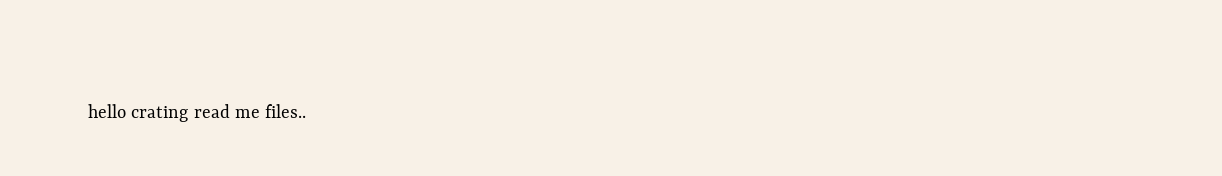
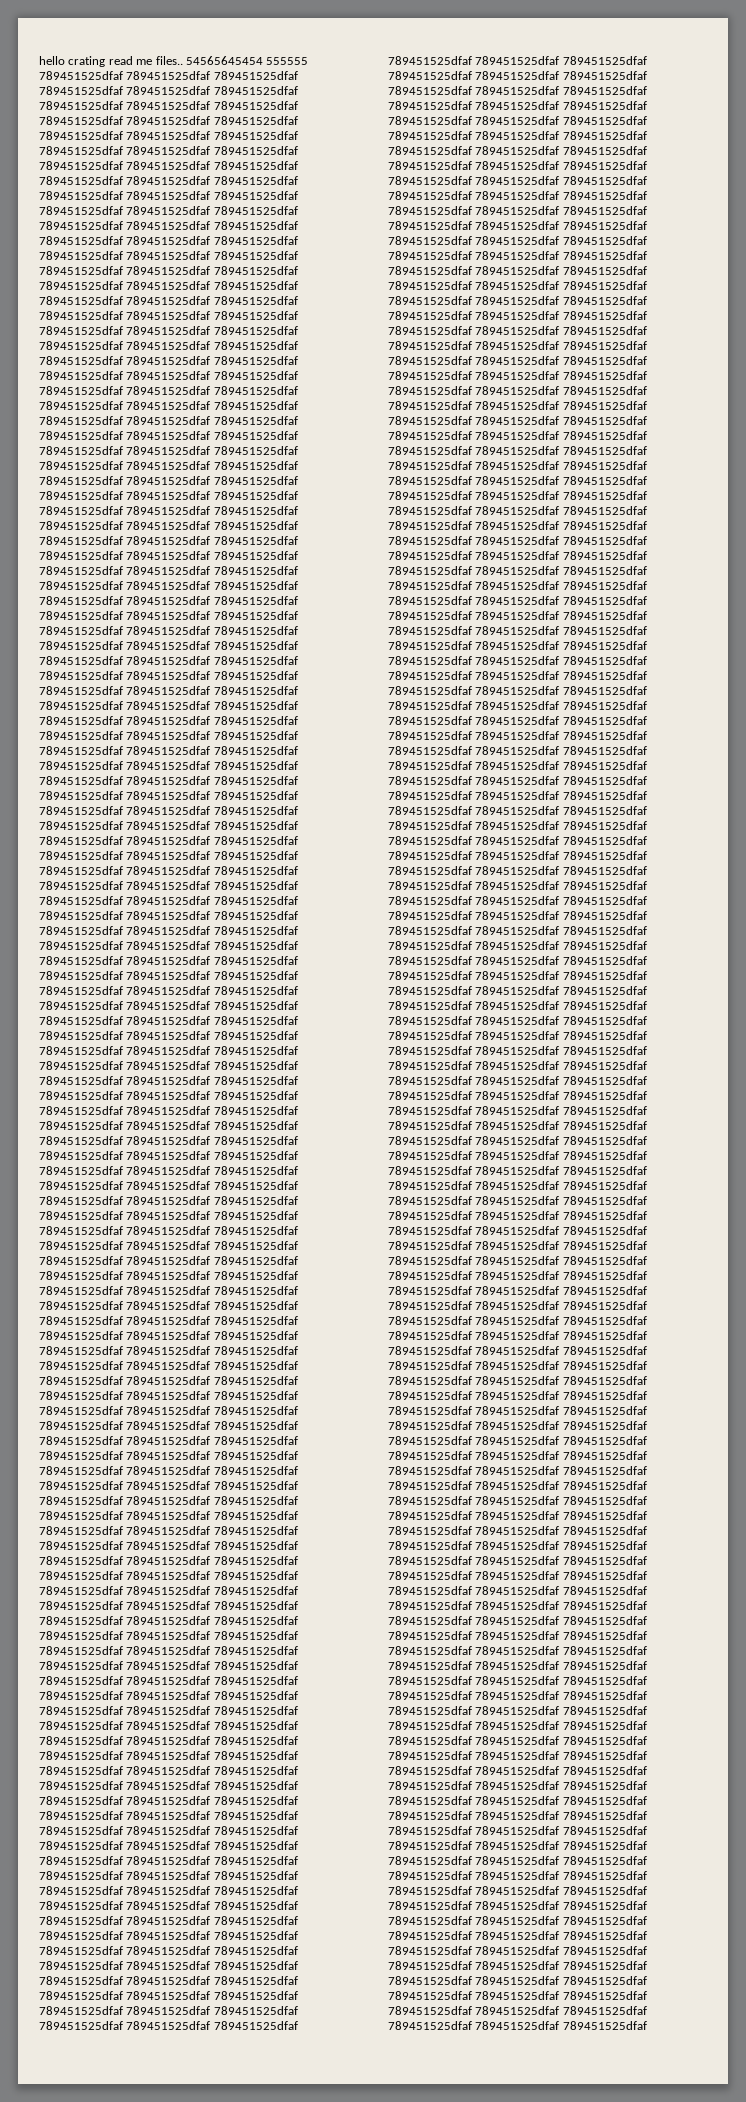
+ 54565645454 555555 789451525dfaf 789451525dfaf 789451525dfaf 789451525dfaf 789451525dfaf 789451525dfaf 789451525dfaf 789451525dfaf 789451525dfaf 789451525dfaf 789451525dfaf 789451525dfaf 789451525dfaf 789451525dfaf 789451525dfaf 789451525dfaf 789451525dfaf 789451525dfaf 789451525dfaf 789451525dfaf 789451525dfaf 789451525dfaf 789451525dfaf 789451525dfaf 789451525dfaf 789451525dfaf 789451525dfaf 789451525dfaf 789451525dfaf 789451525dfaf 789451525dfaf 789451525dfaf 789451525dfaf 789451525dfaf 789451525dfaf 789451525dfaf 789451525dfaf 789451525dfaf 789451525dfaf 789451525dfaf 789451525dfaf 789451525dfaf 789451525dfaf 789451525dfaf 789451525dfaf 789451525dfaf 789451525dfaf 789451525dfaf 789451525dfaf 789451525dfaf 789451525dfaf 789451525dfaf 789451525dfaf 789451525dfaf 789451525dfaf 789451525dfaf 789451525dfaf 789451525dfaf 789451525dfaf 789451525dfaf 789451525dfaf 789451525dfaf 789451525dfaf 789451525dfaf 789451525dfaf 789451525dfaf 789451525dfaf 789451525dfaf 789451525dfaf 789451525dfaf 789451525dfaf 789451525dfaf 789451525dfaf 789451525dfaf 789451525dfaf 789451525dfaf 789451525dfaf 789451525dfaf 789451525dfaf 789451525dfaf 789451525dfaf 789451525dfaf 789451525dfaf 789451525dfaf 789451525dfaf 789451525dfaf 789451525dfaf 789451525dfaf 789451525dfaf 789451525dfaf 789451525dfaf 789451525dfaf 789451525dfaf 789451525dfaf 789451525dfaf 789451525dfaf 789451525dfaf 789451525dfaf 789451525dfaf 789451525dfaf 789451525dfaf 789451525dfaf 789451525dfaf 789451525dfaf 789451525dfaf 789451525dfaf 789451525dfaf 789451525dfaf 789451525dfaf 789451525dfaf 789451525dfaf 789451525dfaf 789451525dfaf 789451525dfaf 789451525dfaf 789451525dfaf 789451525dfaf 789451525dfaf 789451525dfaf 789451525dfaf 789451525dfaf 789451525dfaf 789451525dfaf 789451525dfaf 789451525dfaf 789451525dfaf 789451525dfaf 789451525dfaf 789451525dfaf 789451525dfaf 789451525dfaf 789451525dfaf 789451525dfaf 789451525dfaf 789451525dfaf 789451525dfaf 789451525dfaf 789451525dfaf 789451525dfaf 789451525dfaf 789451525dfaf 789451525dfaf 789451525dfaf 789451525dfaf 789451525dfaf 789451525dfaf 789451525dfaf 789451525dfaf 789451525dfaf 789451525dfaf 789451525dfaf 789451525dfaf 789451525dfaf 789451525dfaf 789451525dfaf 789451525dfaf 789451525dfaf 789451525dfaf 789451525dfaf 789451525dfaf 789451525dfaf 789451525dfaf 789451525dfaf 789451525dfaf 789451525dfaf 789451525dfaf 789451525dfaf 789451525dfaf 789451525dfaf 789451525dfaf 789451525dfaf 789451525dfaf 789451525dfaf 789451525dfaf 789451525dfaf 789451525dfaf 789451525dfaf 789451525dfaf 789451525dfaf 789451525dfaf 789451525dfaf 789451525dfaf 789451525dfaf 789451525dfaf 789451525dfaf 789451525dfaf 789451525dfaf 789451525dfaf 789451525dfaf 789451525dfaf 789451525dfaf 789451525dfaf 789451525dfaf 789451525dfaf 789451525dfaf 789451525dfaf 789451525dfaf 789451525dfaf 789451525dfaf 789451525dfaf 789451525dfaf 789451525dfaf 789451525dfaf 789451525dfaf 789451525dfaf 789451525dfaf 789451525dfaf 789451525dfaf 789451525dfaf 789451525dfaf 789451525dfaf 789451525dfaf 789451525dfaf 789451525dfaf 789451525dfaf 789451525dfaf 789451525dfaf 789451525dfaf 789451525dfaf 789451525dfaf 789451525dfaf 789451525dfaf 789451525dfaf 789451525dfaf 789451525dfaf 789451525dfaf 789451525dfaf 789451525dfaf 789451525dfaf 789451525dfaf 789451525dfaf 789451525dfaf 789451525dfaf 789451525dfaf 789451525dfaf 789451525dfaf 789451525dfaf 789451525dfaf 789451525dfaf 789451525dfaf 789451525dfaf 789451525dfaf 789451525dfaf 789451525dfaf 789451525dfaf 789451525dfaf 789451525dfaf 789451525dfaf 789451525dfaf 789451525dfaf 789451525dfaf 789451525dfaf 789451525dfaf 789451525dfaf 789451525dfaf 789451525dfaf 789451525dfaf 789451525dfaf 789451525dfaf 789451525dfaf 789451525dfaf 789451525dfaf 789451525dfaf 789451525dfaf 789451525dfaf 789451525dfaf 789451525dfaf 789451525dfaf 789451525dfaf 789451525dfaf 789451525dfaf 789451525dfaf 789451525dfaf 789451525dfaf 789451525dfaf 789451525dfaf 789451525dfaf 789451525dfaf 789451525dfaf 789451525dfaf 789451525dfaf 789451525dfaf 789451525dfaf 789451525dfaf 789451525dfaf 789451525dfaf 789451525dfaf 789451525dfaf 789451525dfaf 789451525dfaf 789451525dfaf 789451525dfaf 789451525dfaf 789451525dfaf 789451525dfaf 789451525dfaf 789451525dfaf 789451525dfaf 789451525dfaf 789451525dfaf 789451525dfaf 789451525dfaf 789451525dfaf 789451525dfaf 789451525dfaf 789451525dfaf 789451525dfaf 789451525dfaf 789451525dfaf 789451525dfaf 789451525dfaf 789451525dfaf 789451525dfaf 789451525dfaf 789451525dfaf 789451525dfaf 789451525dfaf 789451525dfaf 789451525dfaf 789451525dfaf 789451525dfaf 789451525dfaf 789451525dfaf 789451525dfaf 789451525dfaf 789451525dfaf 789451525dfaf 789451525dfaf 789451525dfaf 789451525dfaf 789451525dfaf 789451525dfaf 789451525dfaf 789451525dfaf 789451525dfaf 789451525dfaf 789451525dfaf 789451525dfaf 789451525dfaf 789451525dfaf 789451525dfaf 789451525dfaf 789451525dfaf 789451525dfaf 789451525dfaf 789451525dfaf 789451525dfaf 789451525dfaf 789451525dfaf 789451525dfaf 789451525dfaf 789451525dfaf 789451525dfaf 789451525dfaf 789451525dfaf 789451525dfaf 789451525dfaf 789451525dfaf 789451525dfaf 789451525dfaf 789451525dfaf 789451525dfaf 789451525dfaf 789451525dfaf 789451525dfaf 789451525dfaf 789451525dfaf 789451525dfaf 789451525dfaf 789451525dfaf 789451525dfaf 789451525dfaf 789451525dfaf 789451525dfaf 789451525dfaf 789451525dfaf 789451525dfaf 789451525dfaf 789451525dfaf 789451525dfaf 789451525dfaf 789451525dfaf 789451525dfaf 789451525dfaf 789451525dfaf 789451525dfaf 789451525dfaf 789451525dfaf 789451525dfaf 789451525dfaf 789451525dfaf 789451525dfaf 789451525dfaf 789451525dfaf 789451525dfaf 789451525dfaf 789451525dfaf 789451525dfaf 789451525dfaf 789451525dfaf 789451525dfaf 789451525dfaf 789451525dfaf 789451525dfaf 789451525dfaf 789451525dfaf 789451525dfaf 789451525dfaf 789451525dfaf 789451525dfaf 789451525dfaf 789451525dfaf 789451525dfaf 789451525dfaf 789451525dfaf 789451525dfaf 789451525dfaf 789451525dfaf 789451525dfaf 789451525dfaf 789451525dfaf 789451525dfaf 789451525dfaf 789451525dfaf 789451525dfaf 789451525dfaf 789451525dfaf 789451525dfaf 789451525dfaf 789451525dfaf 789451525dfaf 789451525dfaf 789451525dfaf 789451525dfaf 789451525dfaf 789451525dfaf 789451525dfaf 789451525dfaf 789451525dfaf 789451525dfaf 789451525dfaf 789451525dfaf 789451525dfaf 789451525dfaf 789451525dfaf 789451525dfaf 789451525dfaf 789451525dfaf 789451525dfaf 789451525dfaf 789451525dfaf 789451525dfaf 789451525dfaf 789451525dfaf 789451525dfaf 789451525dfaf 789451525dfaf 789451525dfaf 789451525dfaf 789451525dfaf 789451525dfaf 789451525dfaf 789451525dfaf 789451525dfaf 789451525dfaf 789451525dfaf 789451525dfaf 789451525dfaf 789451525dfaf 789451525dfaf 789451525dfaf 789451525dfaf 789451525dfaf 789451525dfaf 789451525dfaf 789451525dfaf 789451525dfaf 789451525dfaf 789451525dfaf 789451525dfaf 789451525dfaf 789451525dfaf 789451525dfaf 789451525dfaf 789451525dfaf 789451525dfaf 789451525dfaf 789451525dfaf 789451525dfaf 789451525dfaf 789451525dfaf 789451525dfaf 789451525dfaf 789451525dfaf 789451525dfaf 789451525dfaf 789451525dfaf 789451525dfaf 789451525dfaf 789451525dfaf 789451525dfaf 789451525dfaf 789451525dfaf 789451525dfaf 789451525dfaf 789451525dfaf 789451525dfaf 789451525dfaf 789451525dfaf 789451525dfaf 789451525dfaf 789451525dfaf 789451525dfaf 789451525dfaf 789451525dfaf 789451525dfaf 789451525dfaf 789451525dfaf 789451525dfaf 789451525dfaf 789451525dfaf 789451525dfaf 789451525dfaf 789451525dfaf 789451525dfaf 789451525dfaf 789451525dfaf 789451525dfaf 789451525dfaf 789451525dfaf 789451525dfaf 789451525dfaf 789451525dfaf 789451525dfaf 789451525dfaf 789451525dfaf 789451525dfaf 789451525dfaf 789451525dfaf 789451525dfaf 789451525dfaf 789451525dfaf 789451525dfaf 789451525dfaf 789451525dfaf 789451525dfaf 789451525dfaf 789451525dfaf 789451525dfaf 789451525dfaf 789451525dfaf 789451525dfaf 789451525dfaf 789451525dfaf 789451525dfaf 789451525dfaf 789451525dfaf 789451525dfaf 789451525dfaf 789451525dfaf 789451525dfaf 789451525dfaf 789451525dfaf 789451525dfaf 789451525dfaf 789451525dfaf 789451525dfaf 789451525dfaf 789451525dfaf 789451525dfaf 789451525dfaf 789451525dfaf 789451525dfaf 789451525dfaf 789451525dfaf 789451525dfaf 789451525dfaf 789451525dfaf 789451525dfaf 789451525dfaf 789451525dfaf 789451525dfaf 789451525dfaf 789451525dfaf 789451525dfaf 789451525dfaf 789451525dfaf 789451525dfaf 789451525dfaf 789451525dfaf 789451525dfaf 789451525dfaf 789451525dfaf 789451525dfaf 789451525dfaf 789451525dfaf 789451525dfaf 789451525dfaf 789451525dfaf 789451525dfaf 789451525dfaf 789451525dfaf 789451525dfaf 789451525dfaf 789451525dfaf 789451525dfaf 789451525dfaf 789451525dfaf 789451525dfaf 789451525dfaf 789451525dfaf 789451525dfaf 789451525dfaf 789451525dfaf 789451525dfaf 789451525dfaf 789451525dfaf 789451525dfaf 789451525dfaf 789451525dfaf 789451525dfaf 789451525dfaf 789451525dfaf 789451525dfaf 789451525dfaf 789451525dfaf 789451525dfaf 789451525dfaf 789451525dfaf 789451525dfaf 789451525dfaf 789451525dfaf 789451525dfaf 789451525dfaf 789451525dfaf 789451525dfaf 789451525dfaf 789451525dfaf 789451525dfaf 789451525dfaf 789451525dfaf 789451525dfaf 789451525dfaf 789451525dfaf 789451525dfaf 789451525dfaf 789451525dfaf 789451525dfaf 789451525dfaf 789451525dfaf 789451525dfaf 789451525dfaf 789451525dfaf 789451525dfaf 789451525dfaf 789451525dfaf 789451525dfaf 789451525dfaf 789451525dfaf 789451525dfaf 789451525dfaf 789451525dfaf 789451525dfaf 789451525dfaf 789451525dfaf 789451525dfaf 789451525dfaf 789451525dfaf 789451525dfaf 789451525dfaf 789451525dfaf 789451525dfaf 789451525dfaf 789451525dfaf 789451525dfaf 789451525dfaf 789451525dfaf 789451525dfaf 789451525dfaf 789451525dfaf 789451525dfaf 789451525dfaf 789451525dfaf 789451525dfaf 789451525dfaf 789451525dfaf 789451525dfaf 789451525dfaf 789451525dfaf 789451525dfaf 789451525dfaf 789451525dfaf 789451525dfaf 789451525dfaf 789451525dfaf 789451525dfaf 789451525dfaf 789451525dfaf 789451525dfaf 789451525dfaf 789451525dfaf 789451525dfaf 789451525dfaf 789451525dfaf 789451525dfaf 789451525dfaf 789451525dfaf 789451525dfaf 789451525dfaf 789451525dfaf 789451525dfaf 789451525dfaf 789451525dfaf 789451525dfaf 789451525dfaf 789451525dfaf 789451525dfaf 789451525dfaf 789451525dfaf 789451525dfaf 789451525dfaf 789451525dfaf 789451525dfaf 789451525dfaf 789451525dfaf 789451525dfaf 789451525dfaf 789451525dfaf 789451525dfaf 789451525dfaf 789451525dfaf 789451525dfaf 789451525dfaf 789451525dfaf 789451525dfaf 789451525dfaf 789451525dfaf 789451525dfaf 789451525dfaf 789451525dfaf 789451525dfaf 789451525dfaf 789451525dfaf 789451525dfaf 789451525dfaf 789451525dfaf 789451525dfaf 789451525dfaf 789451525dfaf 789451525dfaf 789451525dfaf 789451525dfaf 789451525dfaf 789451525dfaf 789451525dfaf 789451525dfaf 789451525dfaf 789451525dfaf 789451525dfaf 789451525dfaf 789451525dfaf 789451525dfaf 789451525dfaf 789451525dfaf 789451525dfaf 789451525dfaf 789451525dfaf 789451525dfaf 789451525dfaf 789451525dfaf 789451525dfaf 789451525dfaf 789451525dfaf 789451525dfaf 789451525dfaf 789451525dfaf 789451525dfaf 789451525dfaf 789451525dfaf 789451525dfaf 789451525dfaf 789451525dfaf 789451525dfaf 789451525dfaf 789451525dfaf 789451525dfaf 789451525dfaf 789451525dfaf 789451525dfaf

